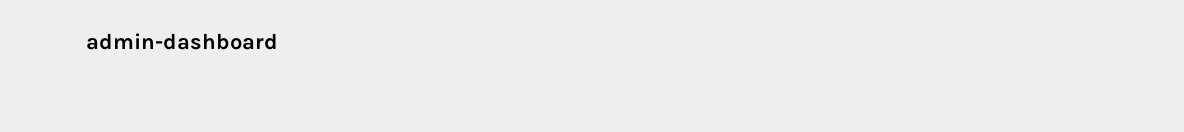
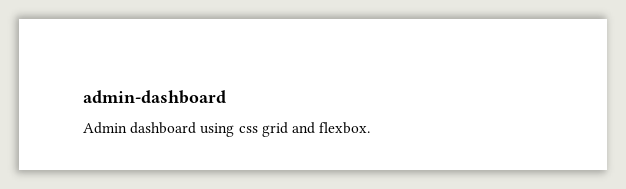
+ Admin dashboard using css grid and flexbox.

